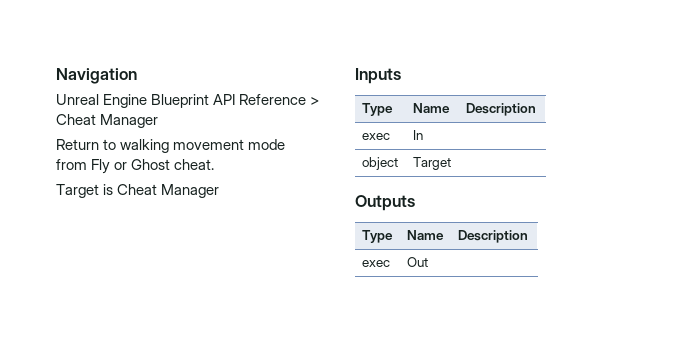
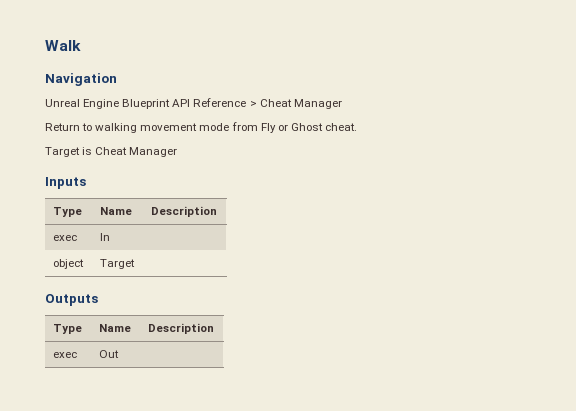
+ Walk

